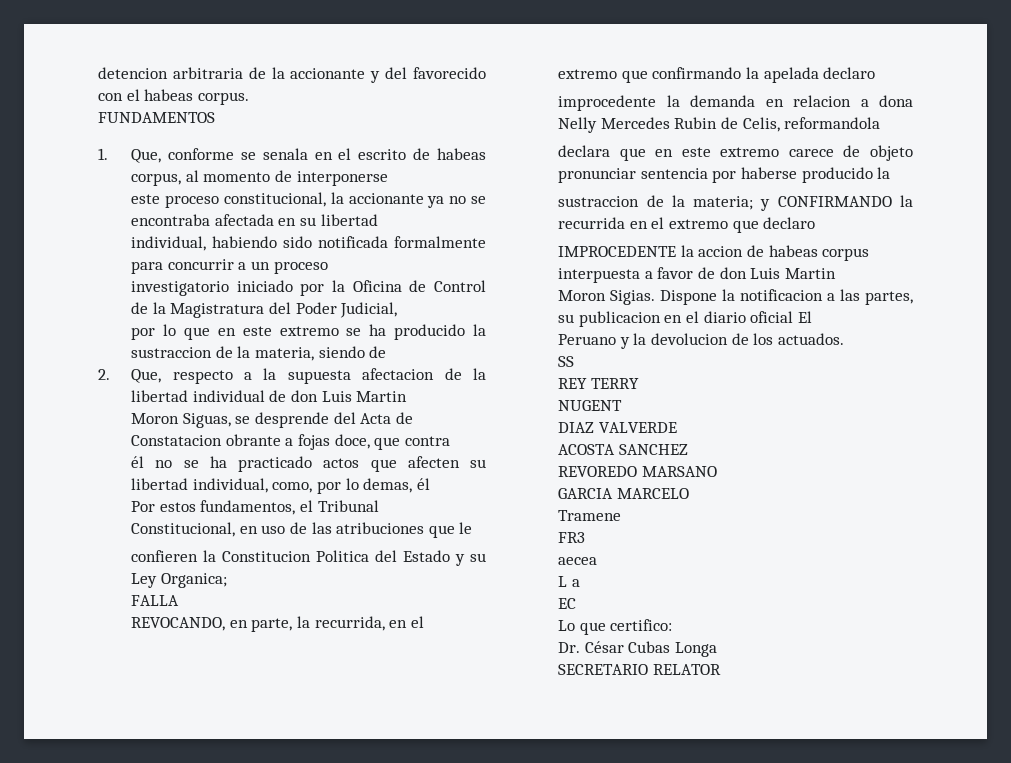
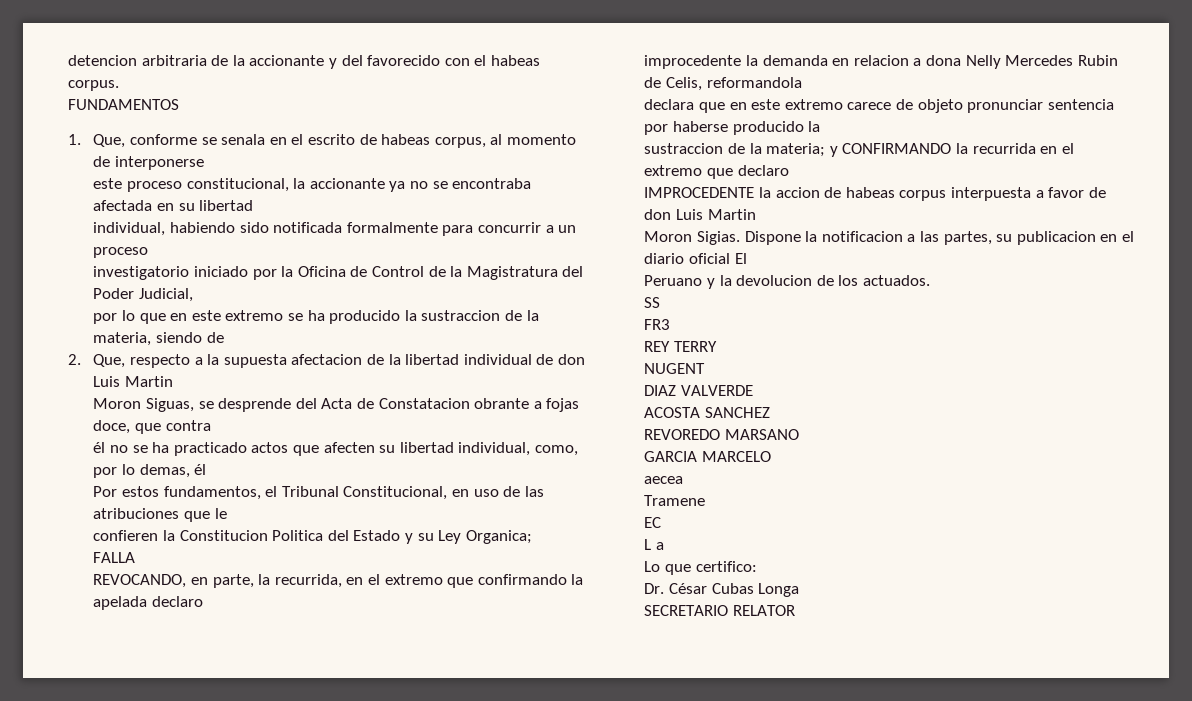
+ FR3
+ aecea
- FR3
- aecea
+ EC
- EC

